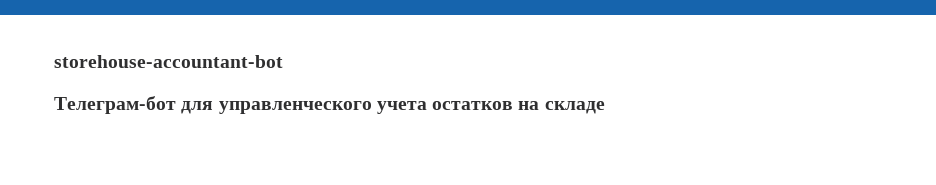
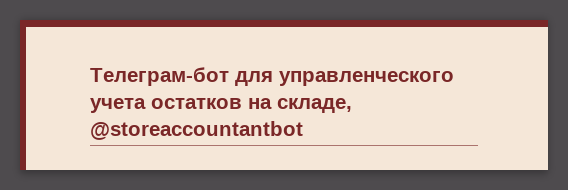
- storehouse-accountant-bot
- Телеграм-бот для управленческого учета остатков на складе
+ Телеграм-бот для управленческого учета остатков на складе, @storeaccountantbot

